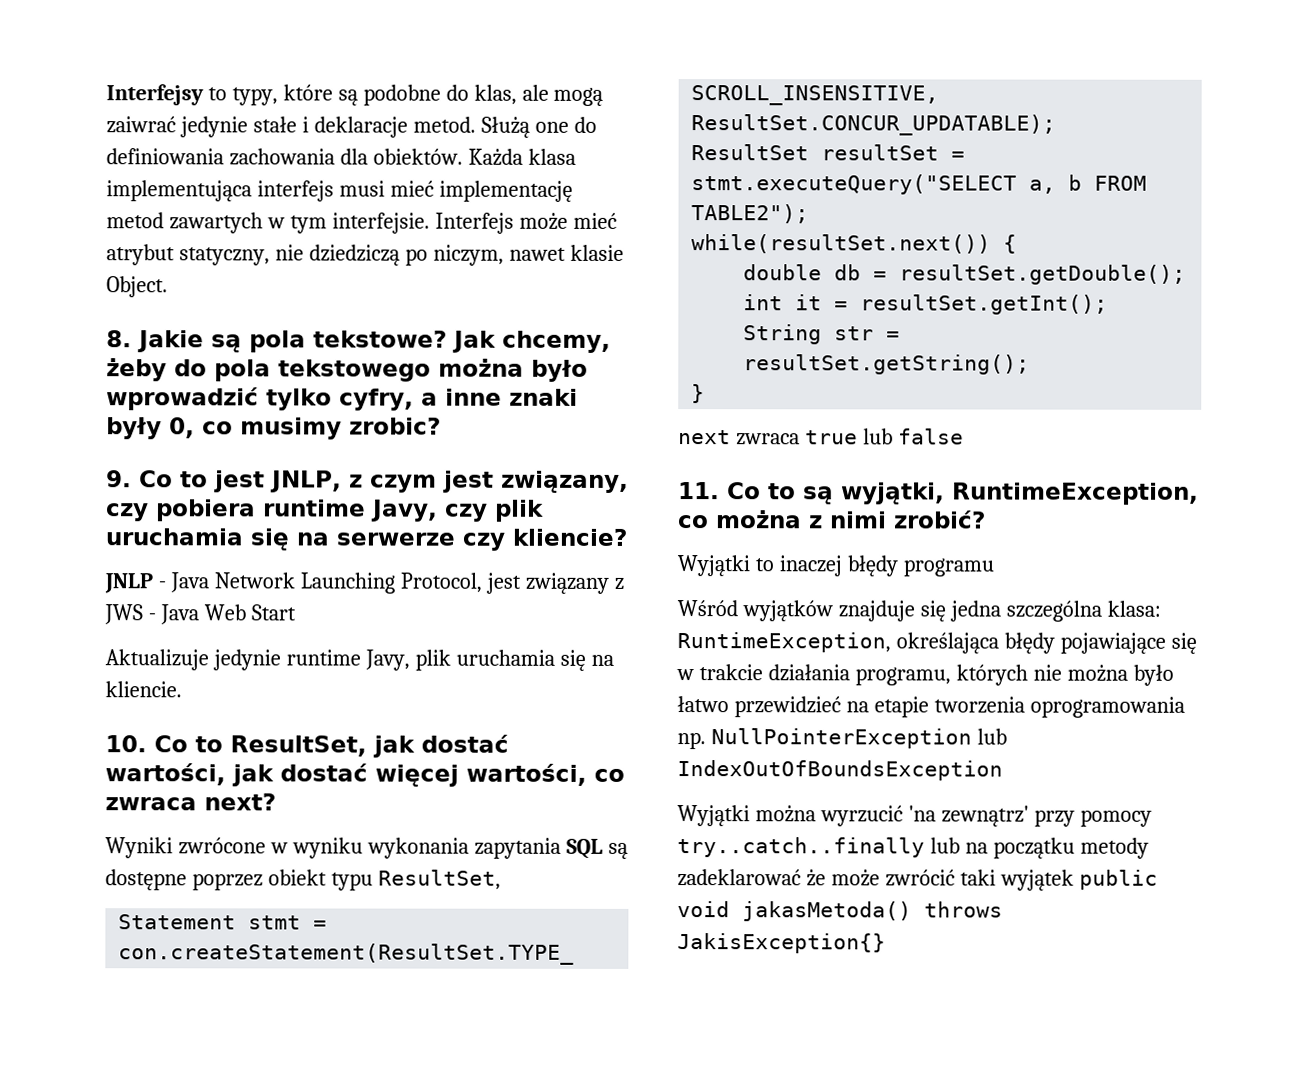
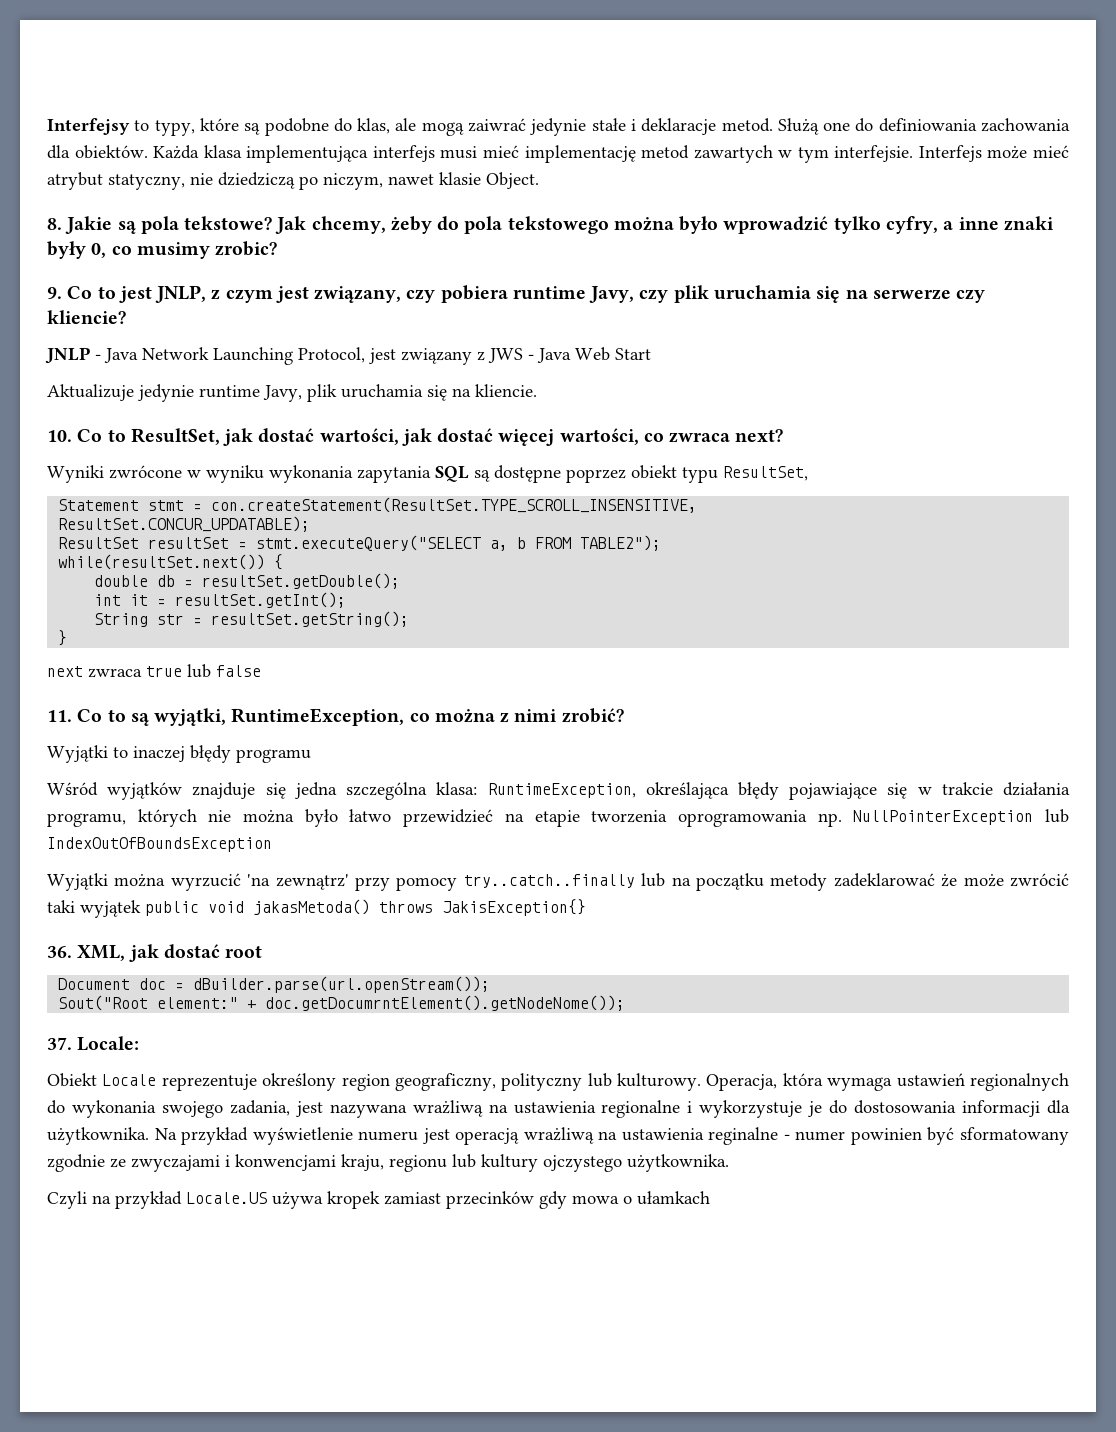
+ 36. XML, jak dostać root
+ Document doc = dBuilder.parse(url.openStream());
+ Sout("Root element:" + doc.getDocumrntElement().getNodeNome());
+ 37. Locale:
+ Obiekt Locale reprezentuje określony region geograficzny, polityczny lub kulturowy. Operacja, która wymaga ustawień regionalnych do wykonania swojego zadania, jest nazywana wrażliwą na ustawienia regionalne i wykorzystuje je do dostosowania informacji dla użytkownika. Na przykład wyświetlenie numeru jest operacją wrażliwą na ustawienia reginalne - numer powinien być sformatowany zgodnie ze zwyczajami i konwencjami kraju, regionu lub kultury ojczystego użytkownika.
+ Czyli na przykład Locale.US używa kropek zamiast przecinków gdy mowa o ułamkach

